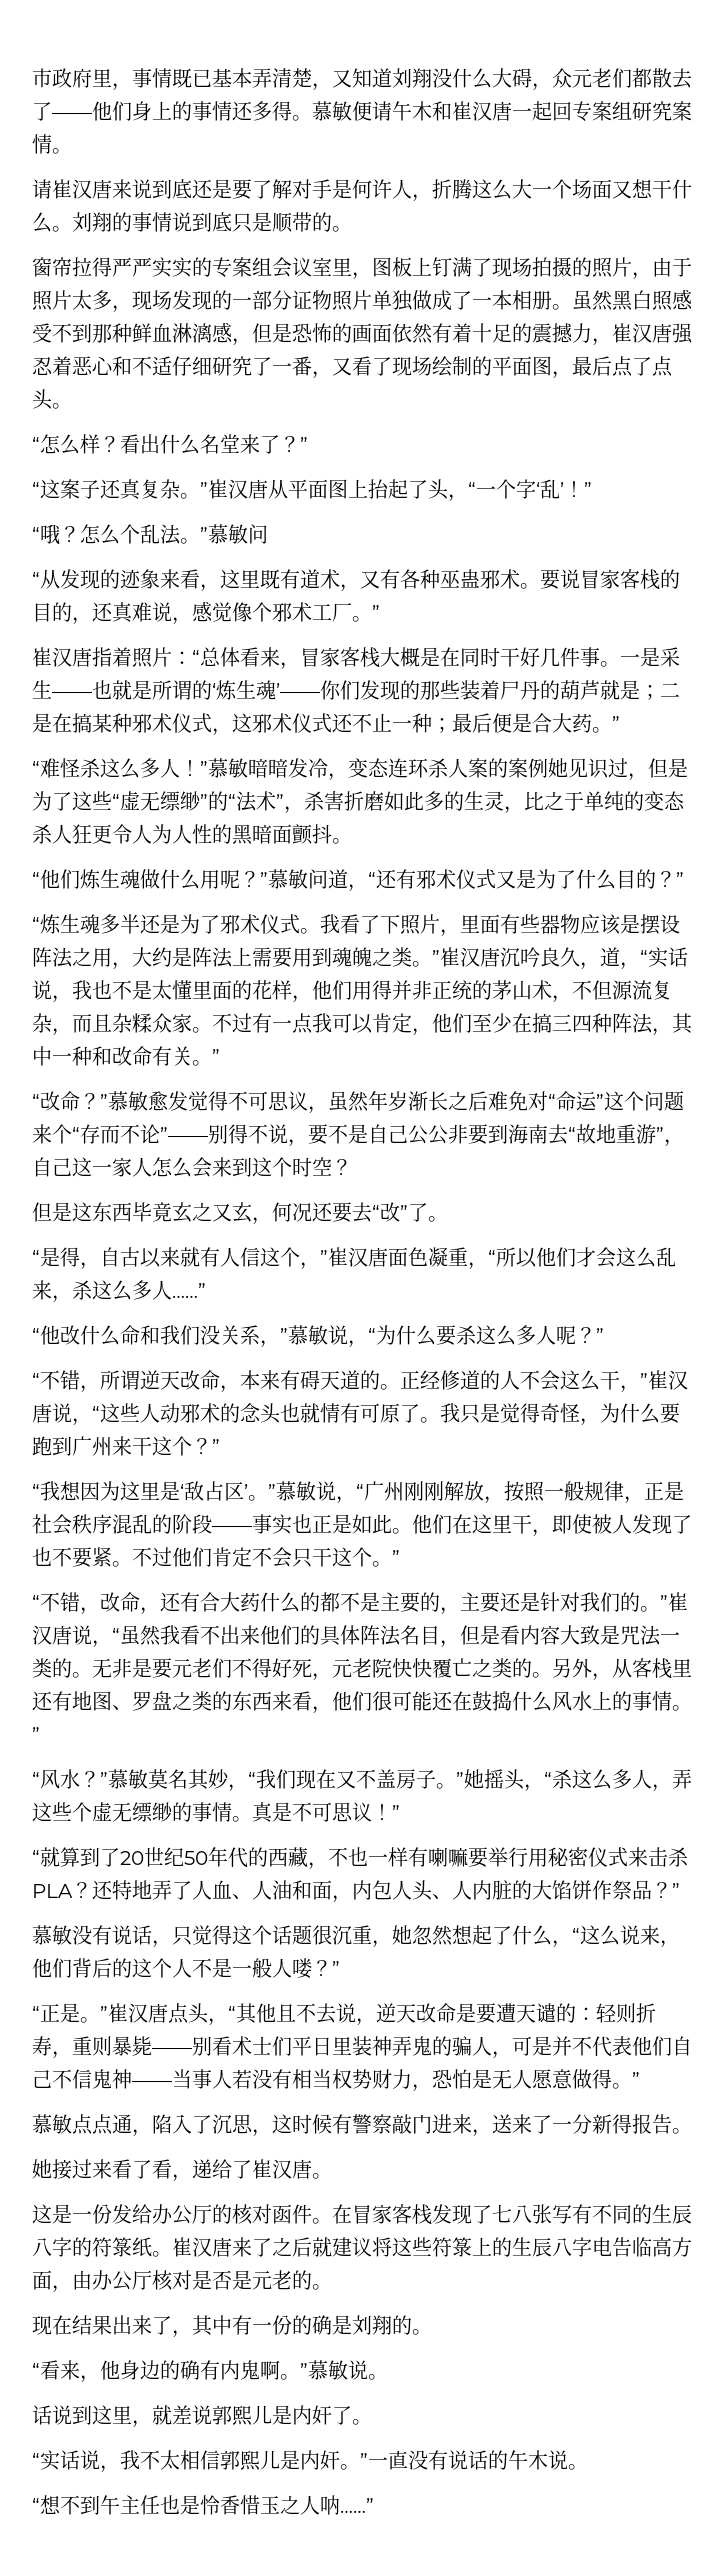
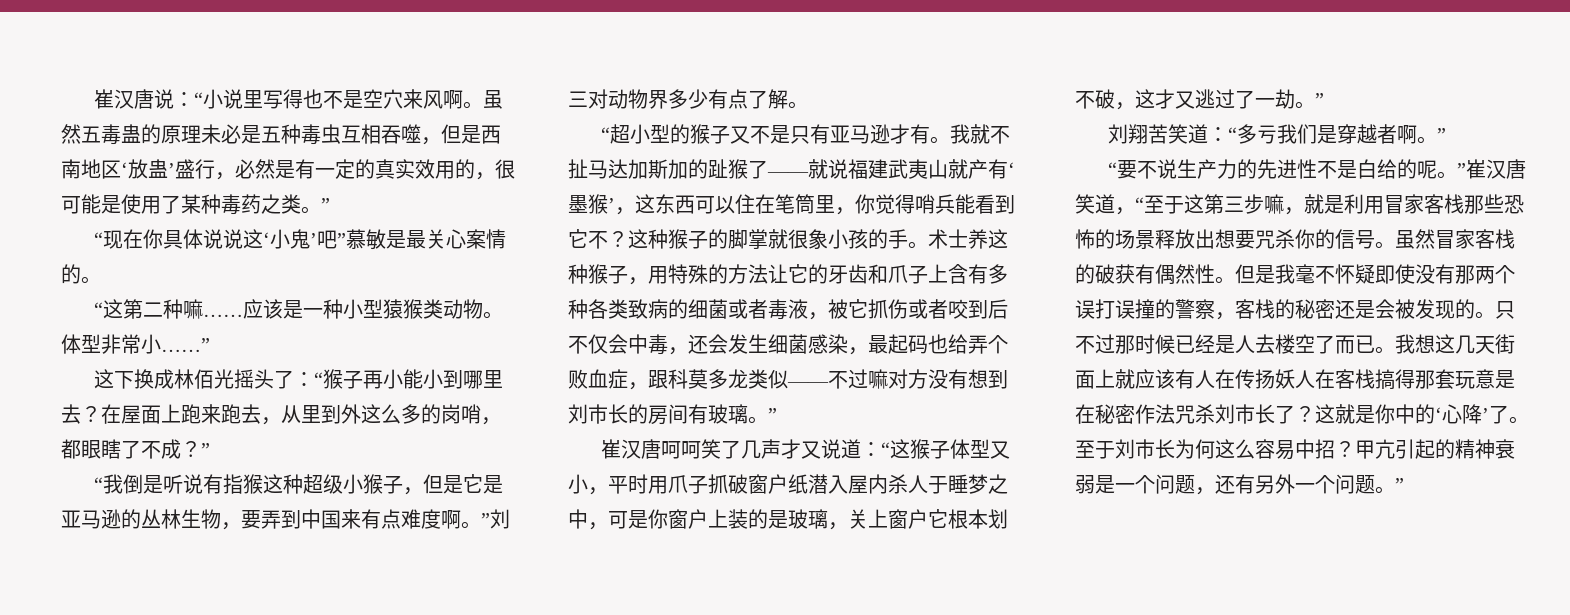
- 市政府里，事情既已基本弄清楚，又知道刘翔没什么大碍，众元老们都散去了――他们身上的事情还多得。慕敏便请午木和崔汉唐一起回专案组研究案情。
- 请崔汉唐来说到底还是要了解对手是何许人，折腾这么大一个场面又想干什么。刘翔的事情说到底只是顺带的。
- 窗帘拉得严严实实的专案组会议室里，图板上钉满了现场拍摄的照片，由于照片太多，现场发现的一部分证物照片单独做成了一本相册。虽然黑白照感受不到那种鲜血淋漓感，但是恐怖的画面依然有着十足的震撼力，崔汉唐强忍着恶心和不适仔细研究了一番，又看了现场绘制的平面图，最后点了点头。
- “怎么样？看出什么名堂来了？”
- “这案子还真复杂。”崔汉唐从平面图上抬起了头，“一个字‘乱’！”
- “哦？怎么个乱法。”慕敏问
- “从发现的迹象来看，这里既有道术，又有各种巫蛊邪术。要说冒家客栈的目的，还真难说，感觉像个邪术工厂。”
- 崔汉唐指着照片：“总体看来，冒家客栈大概是在同时干好几件事。一是采生――也就是所谓的‘炼生魂’――你们发现的那些装着尸丹的葫芦就是；二是在搞某种邪术仪式，这邪术仪式还不止一种；最后便是合大药。”
- “难怪杀这么多人！”慕敏暗暗发冷，变态连环杀人案的案例她见识过，但是为了这些“虚无缥缈”的“法术”，杀害折磨如此多的生灵，比之于单纯的变态杀人狂更令人为人性的黑暗面颤抖。
- “他们炼生魂做什么用呢？”慕敏问道，“还有邪术仪式又是为了什么目的？”
- “炼生魂多半还是为了邪术仪式。我看了下照片，里面有些器物应该是摆设阵法之用，大约是阵法上需要用到魂魄之类。”崔汉唐沉吟良久，道，“实话说，我也不是太懂里面的花样，他们用得并非正统的茅山术，不但源流复杂，而且杂糅众家。不过有一点我可以肯定，他们至少在搞三四种阵法，其中一种和改命有关。”
- “改命？”慕敏愈发觉得不可思议，虽然年岁渐长之后难免对“命运”这个问题来个“存而不论”――别得不说，要不是自己公公非要到海南去“故地重游”，自己这一家人怎么会来到这个时空？
- 但是这东西毕竟玄之又玄，何况还要去“改”了。
- “是得，自古以来就有人信这个，”崔汉唐面色凝重，“所以他们才会这么乱来，杀这么多人……”
- “他改什么命和我们没关系，”慕敏说，“为什么要杀这么多人呢？”
- “不错，所谓逆天改命，本来有碍天道的。正经修道的人不会这么干，”崔汉唐说，“这些人动邪术的念头也就情有可原了。我只是觉得奇怪，为什么要跑到广州来干这个？”
- “我想因为这里是‘敌占区’。”慕敏说，“广州刚刚解放，按照一般规律，正是社会秩序混乱的阶段――事实也正是如此。他们在这里干，即使被人发现了也不要紧。不过他们肯定不会只干这个。”
- “不错，改命，还有合大药什么的都不是主要的，主要还是针对我们的。”崔汉唐说，“虽然我看不出来他们的具体阵法名目，但是看内容大致是咒法一类的。无非是要元老们不得好死，元老院快快覆亡之类的。另外，从客栈里还有地图、罗盘之类的东西来看，他们很可能还在鼓捣什么风水上的事情。”
- “风水？”慕敏莫名其妙，“我们现在又不盖房子。”她摇头，“杀这么多人，弄这些个虚无缥缈的事情。真是不可思议！”
- “就算到了20世纪50年代的西藏，不也一样有喇嘛要举行用秘密仪式来击杀PLA？还特地弄了人血、人油和面，内包人头、人内脏的大馅饼作祭品？”
- 慕敏没有说话，只觉得这个话题很沉重，她忽然想起了什么，“这么说来，他们背后的这个人不是一般人喽？”
- “正是。”崔汉唐点头，“其他且不去说，逆天改命是要遭天谴的：轻则折寿，重则暴毙――别看术士们平日里装神弄鬼的骗人，可是并不代表他们自己不信鬼神――当事人若没有相当权势财力，恐怕是无人愿意做得。”
- 慕敏点点通，陷入了沉思，这时候有警察敲门进来，送来了一分新得报告。
- 她接过来看了看，递给了崔汉唐。
- 这是一份发给办公厅的核对函件。在冒家客栈发现了七八张写有不同的生辰八字的符箓纸。崔汉唐来了之后就建议将这些符箓上的生辰八字电告临高方面，由办公厅核对是否是元老的。
- 现在结果出来了，其中有一份的确是刘翔的。
- “看来，他身边的确有内鬼啊。”慕敏说。
- 话说到这里，就差说郭熙儿是内奸了。
- “实话说，我不太相信郭熙儿是内奸。”一直没有说话的午木说。
- “想不到午主任也是怜香惜玉之人呐……”
+ 崔汉唐说：“小说里写得也不是空穴来风啊。虽然五毒蛊的原理未必是五种毒虫互相吞噬，但是西南地区‘放蛊’盛行，必然是有一定的真实效用的，很可能是使用了某种毒药之类。”
+ “现在你具体说说这‘小鬼’吧”慕敏是最关心案情的。
+ “这第二种嘛……应该是一种小型猿猴类动物。体型非常小……”
+ 这下换成林佰光摇头了：“猴子再小能小到哪里去？在屋面上跑来跑去，从里到外这么多的岗哨，都眼瞎了不成？”
+ “我倒是听说有指猴这种超级小猴子，但是它是亚马逊的丛林生物，要弄到中国来有点难度啊。”刘三对动物界多少有点了解。
+ “超小型的猴子又不是只有亚马逊才有。我就不扯马达加斯加的趾猴了――就说福建武夷山就产有‘墨猴’，这东西可以住在笔筒里，你觉得哨兵能看到它不？这种猴子的脚掌就很象小孩的手。术士养这种猴子，用特殊的方法让它的牙齿和爪子上含有多种各类致病的细菌或者毒液，被它抓伤或者咬到后不仅会中毒，还会发生细菌感染，最起码也给弄个败血症，跟科莫多龙类似――不过嘛对方没有想到刘市长的房间有玻璃。”
+ 崔汉唐呵呵笑了几声才又说道：“这猴子体型又小，平时用爪子抓破窗户纸潜入屋内杀人于睡梦之中，可是你窗户上装的是玻璃，关上窗户它根本划不破，这才又逃过了一劫。”
+ 刘翔苦笑道：“多亏我们是穿越者啊。”
+ “要不说生产力的先进性不是白给的呢。”崔汉唐笑道，“至于这第三步嘛，就是利用冒家客栈那些恐怖的场景释放出想要咒杀你的信号。虽然冒家客栈的破获有偶然性。但是我毫不怀疑即使没有那两个误打误撞的警察，客栈的秘密还是会被发现的。只不过那时候已经是人去楼空了而已。我想这几天街面上就应该有人在传扬妖人在客栈搞得那套玩意是在秘密作法咒杀刘市长了？这就是你中的‘心降’了。至于刘市长为何这么容易中招？甲亢引起的精神衰弱是一个问题，还有另外一个问题。”

